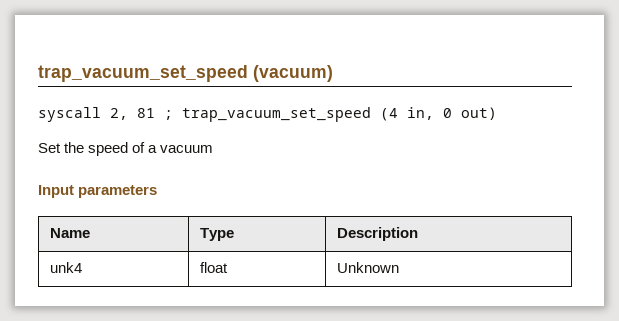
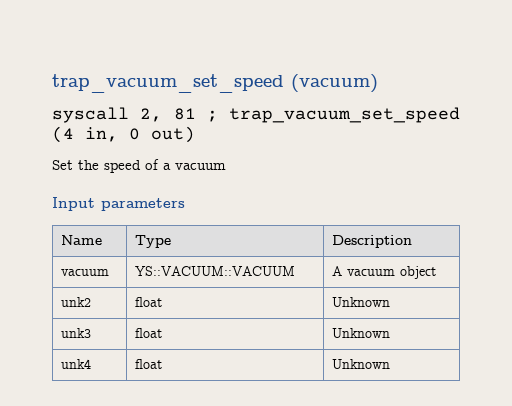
+ vacuum | YS::VACUUM::VACUUM | A vacuum object
+ unk2 | float | Unknown
+ unk3 | float | Unknown

